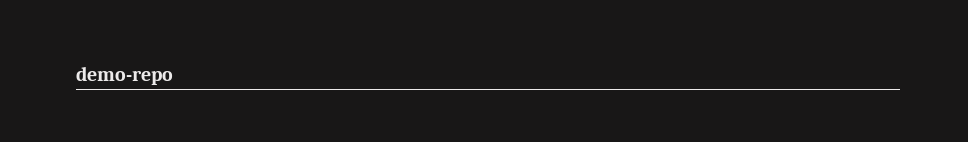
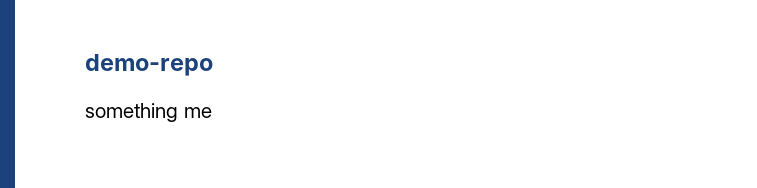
+ something me

